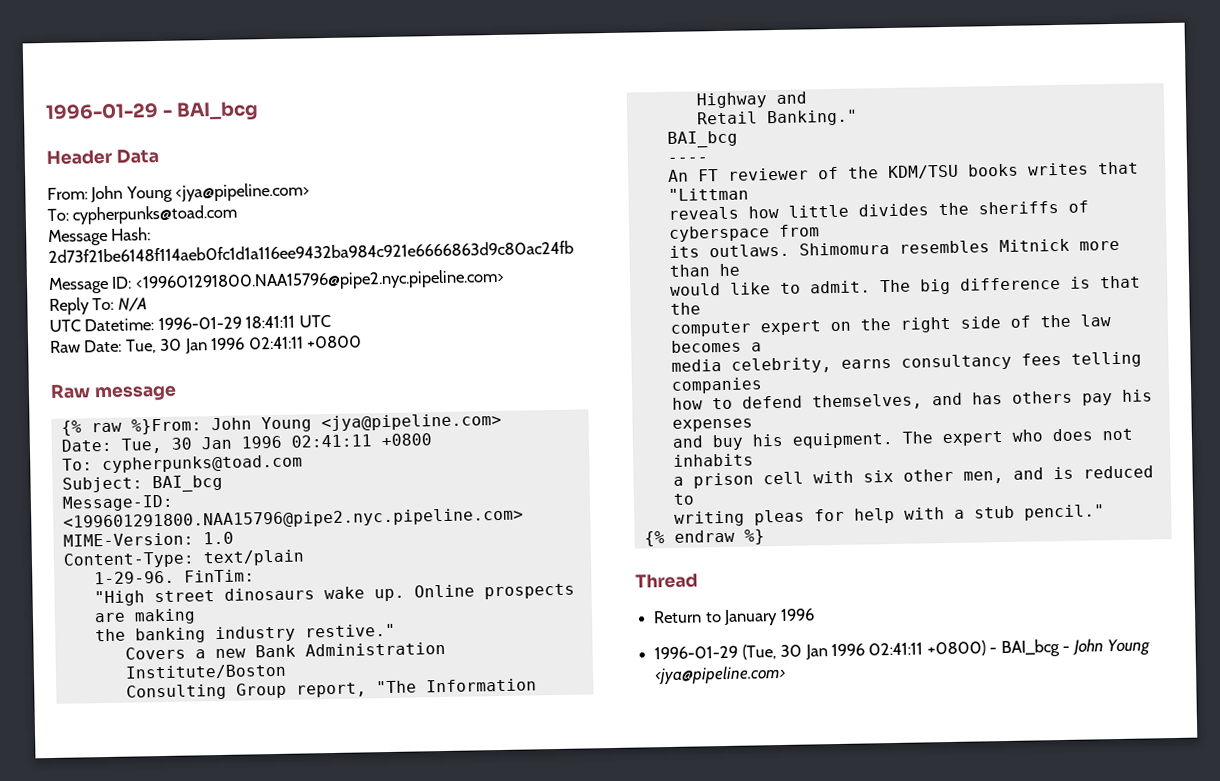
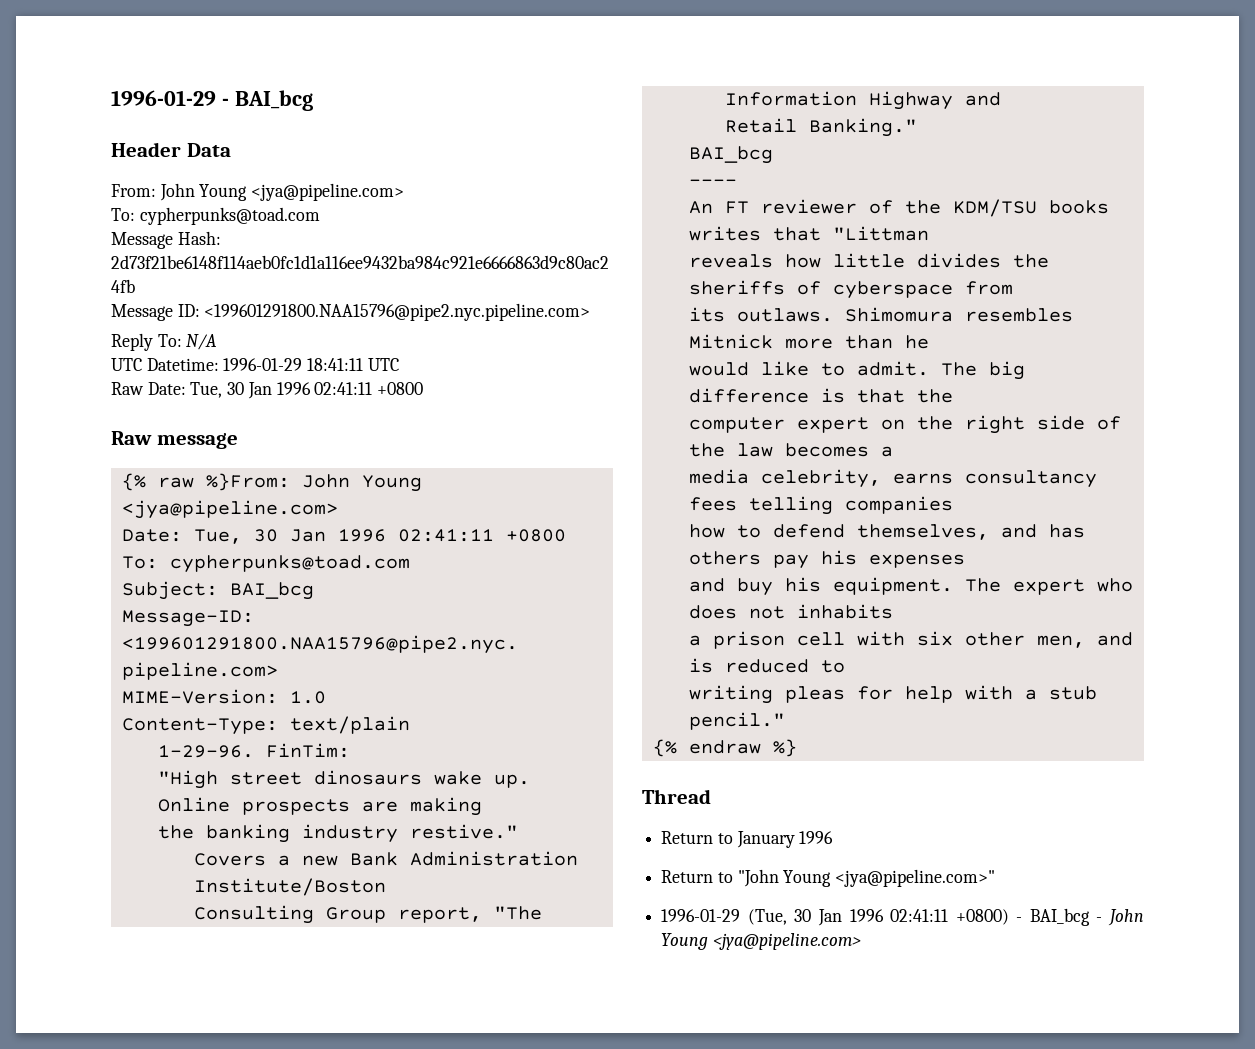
+ Return to "John Young <jya@pipeline.com>"

